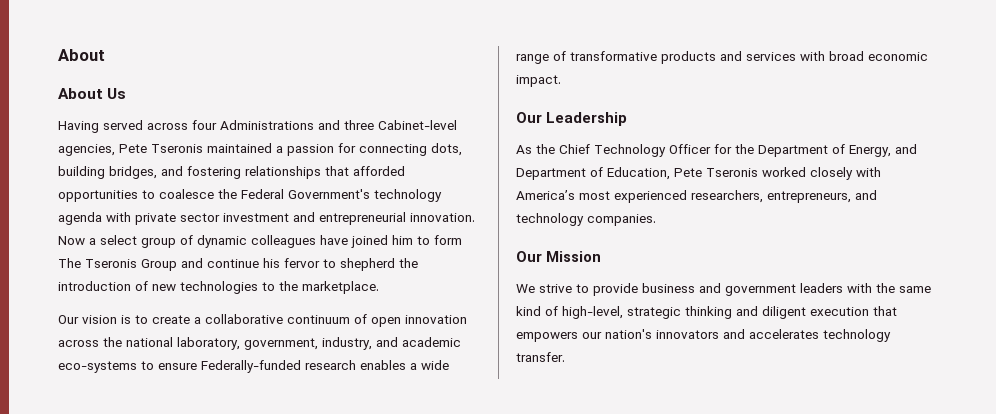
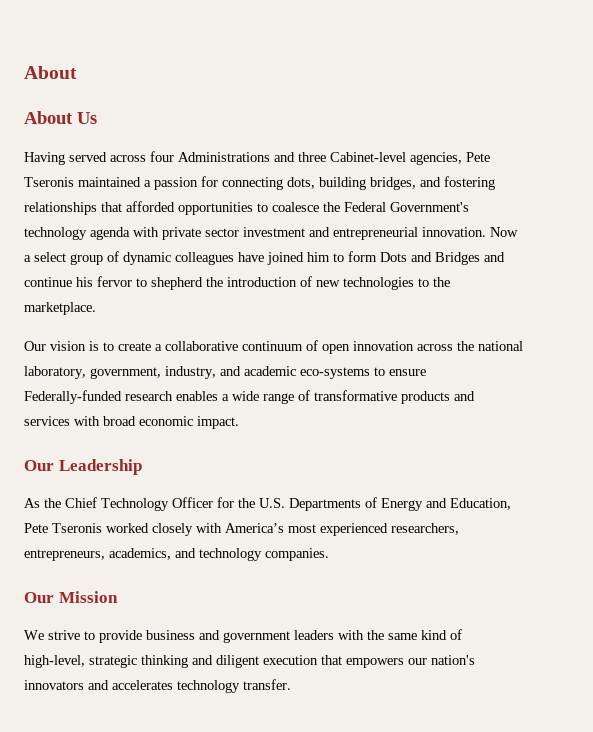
- Now a select group of dynamic colleagues have joined him to form The Tseronis Group and continue his fervor to shepherd the introduction of new technologies to the marketplace.
+ Now a select group of dynamic colleagues have joined him to form Dots and Bridges and continue his fervor to shepherd the introduction of new technologies to the marketplace.
- As the Chief Technology Officer for the Department of Energy, and Department of Education, Pete Tseronis worked closely with America’s most experienced researchers, entrepreneurs, and technology companies.
+ As the Chief Technology Officer for the U.S. Departments of Energy and Education, Pete Tseronis worked closely with America’s most experienced researchers, entrepreneurs, academics, and technology companies.

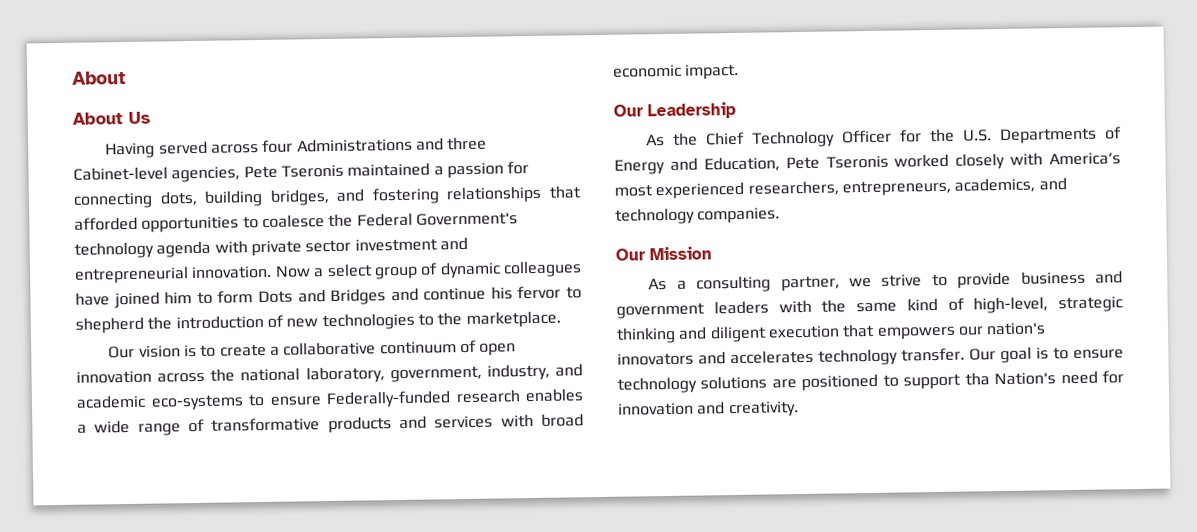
- We strive to provide business and government leaders with the same kind of high-level, strategic thinking and diligent execution that empowers our nation's innovators and accelerates technology transfer.
+ As a consulting partner, we strive to provide business and government leaders with the same kind of high-level, strategic thinking and diligent execution that empowers our nation's innovators and accelerates technology transfer.
+ Our goal is to ensure technology solutions are positioned to support tha Nation's need for innovation and creativity.

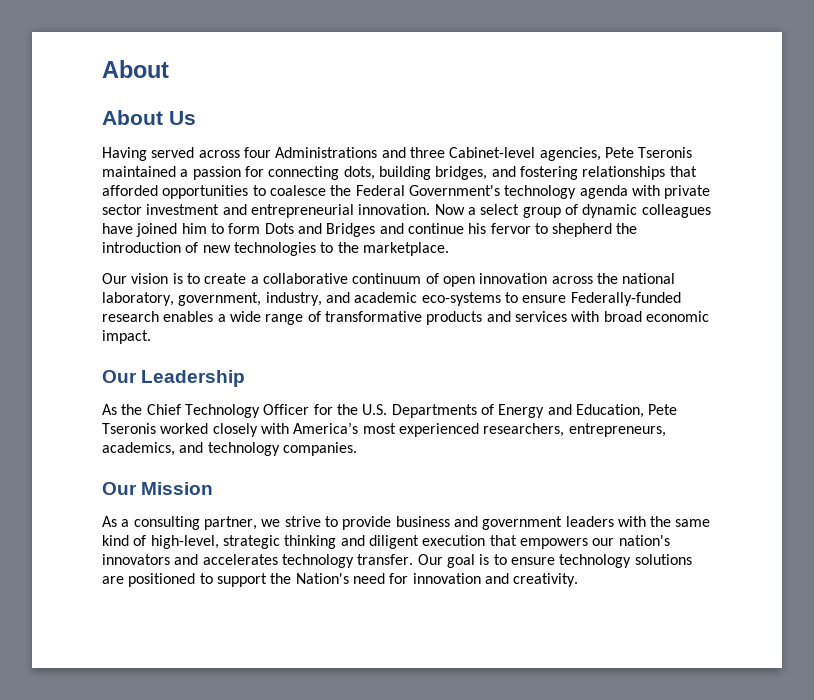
- Our goal is to ensure technology solutions are positioned to support tha Nation's need for innovation and creativity.
+ Our goal is to ensure technology solutions are positioned to support the Nation's need for innovation and creativity.

